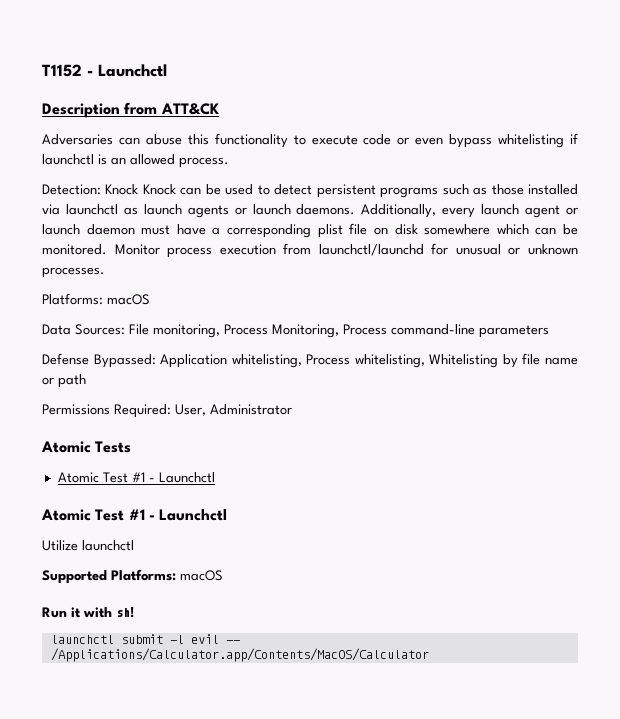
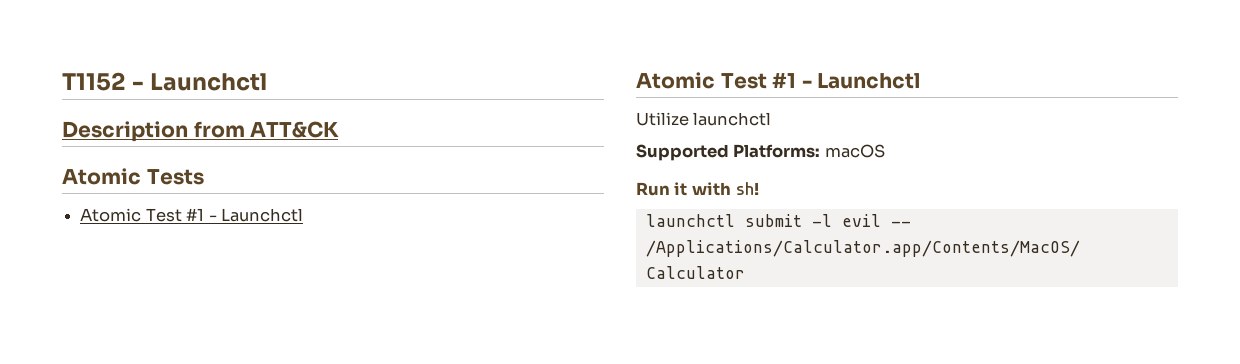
- Adversaries can abuse this functionality to execute code or even bypass whitelisting if launchctl is an allowed process.
- Detection: Knock Knock can be used to detect persistent programs such as those installed via launchctl as launch agents or launch daemons. Additionally, every launch agent or launch daemon must have a corresponding plist file on disk somewhere which can be monitored. Monitor process execution from launchctl/launchd for unusual or unknown processes.
- Platforms: macOS
- Data Sources: File monitoring, Process Monitoring, Process command-line parameters
- Defense Bypassed: Application whitelisting, Process whitelisting, Whitelisting by file name or path
- Permissions Required: User, Administrator

